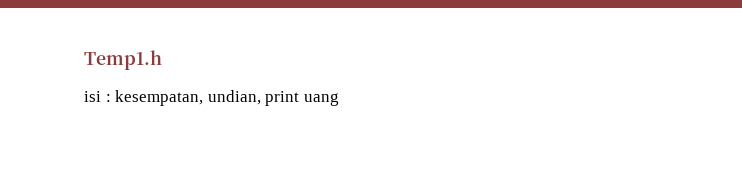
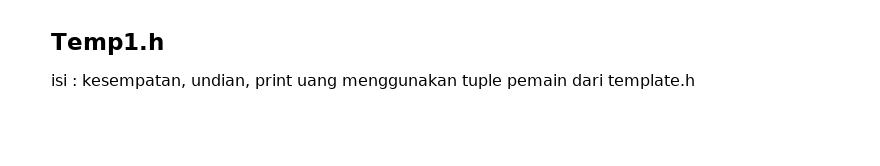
- isi : kesempatan, undian, print uang
+ isi : kesempatan, undian, print uang menggunakan tuple pemain dari template.h

